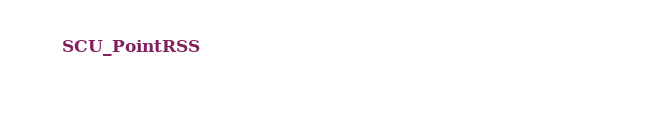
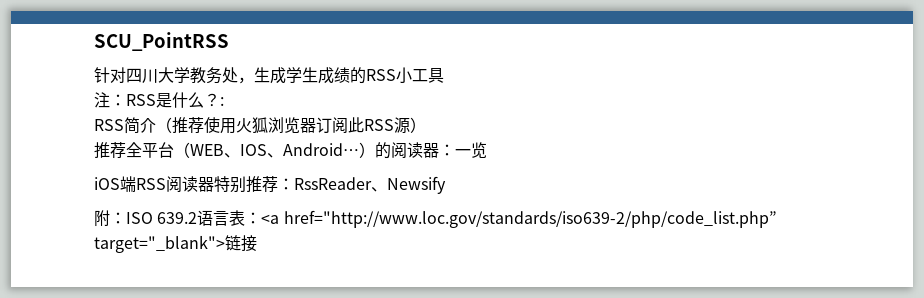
+ 针对四川大学教务处，生成学生成绩的RSS小工具
+ 注：RSS是什么？:
+ RSS简介（推荐使用火狐浏览器订阅此RSS源）
+ 推荐全平台（WEB、IOS、Android…）的阅读器：一览
+ iOS端RSS阅读器特别推荐：RssReader、Newsify
+ 附：ISO 639.2语言表：<a href="http://www.loc.gov/standards/iso639-2/php/code_list.php” target="_blank">链接

